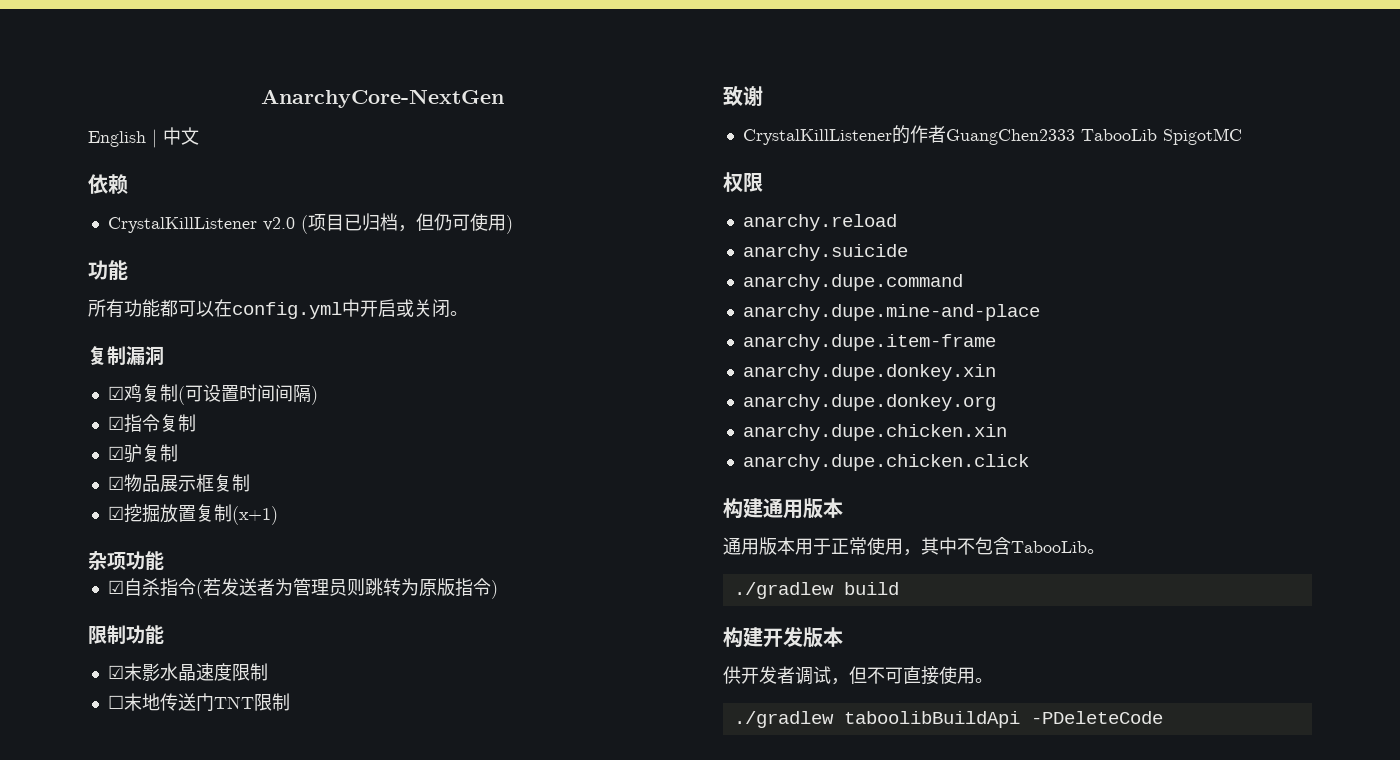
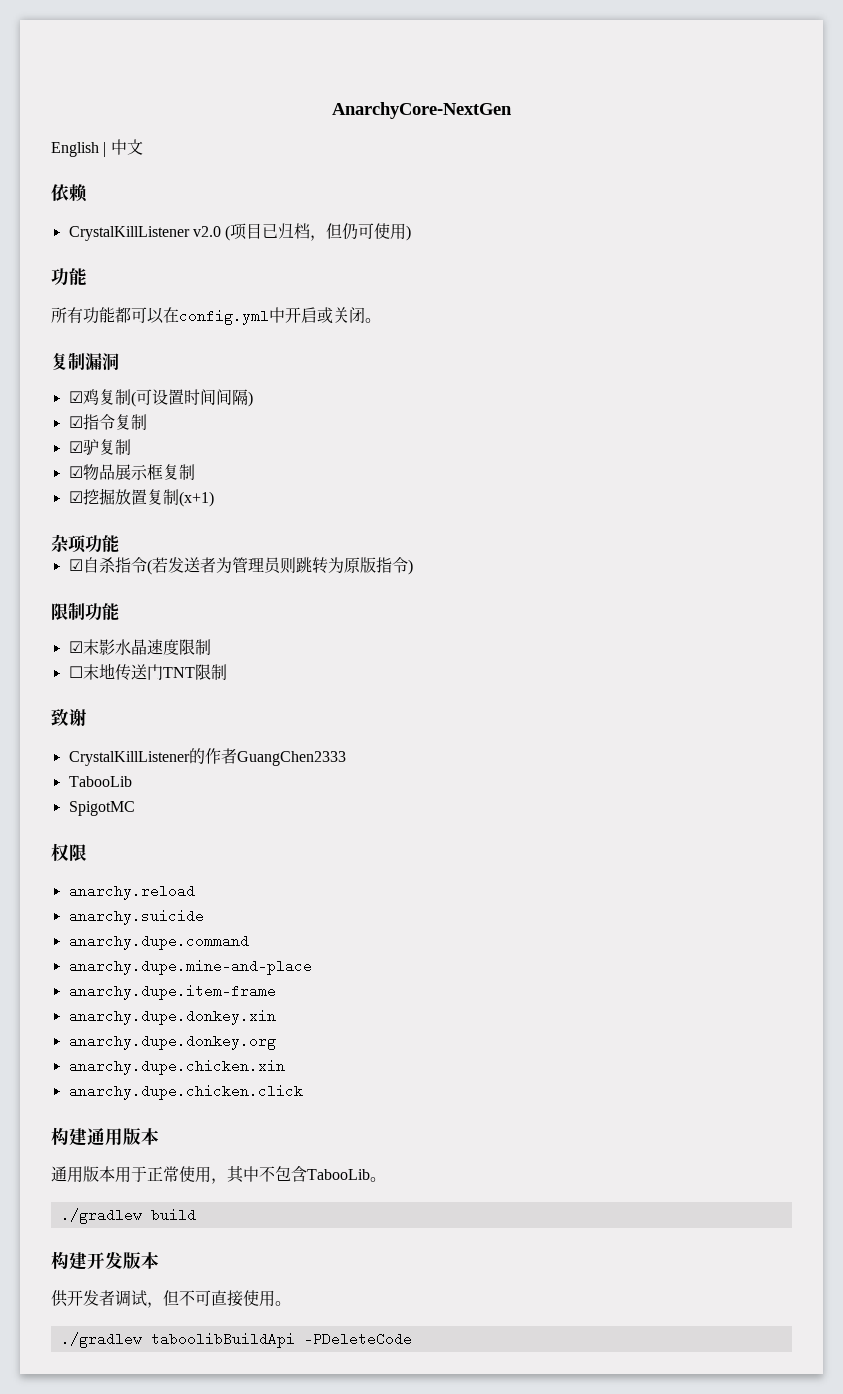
- CrystalKillListener的作者GuangChen2333 TabooLib SpigotMC
+ CrystalKillListener的作者GuangChen2333
+ TabooLib
+ SpigotMC

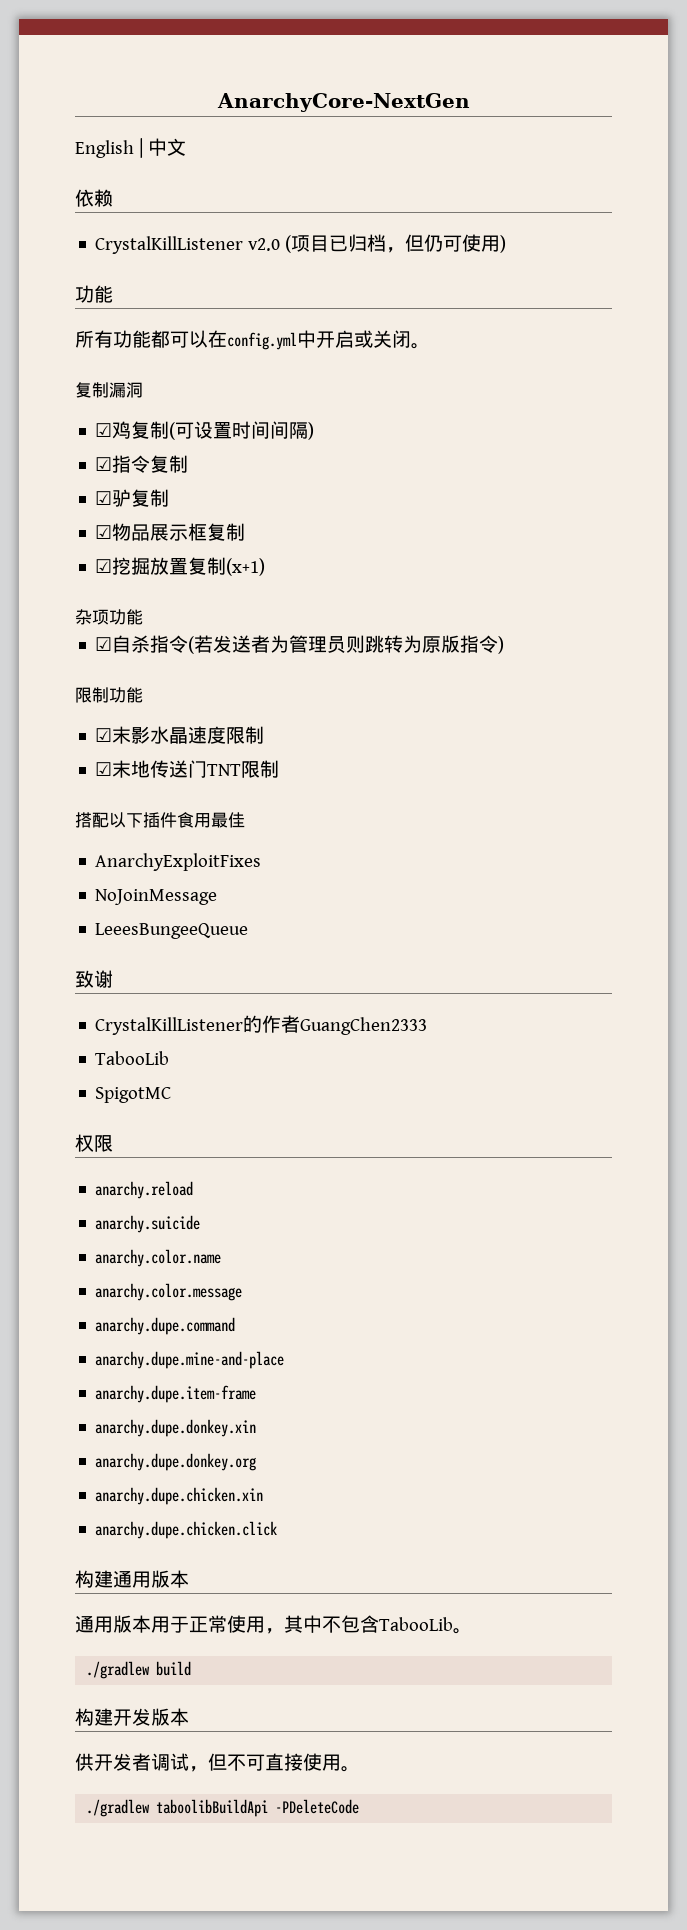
- ☐末地传送门TNT限制
+ ☑末地传送门TNT限制
+ 搭配以下插件食用最佳
+ AnarchyExploitFixes
+ NoJoinMessage
+ LeeesBungeeQueue
+ anarchy.color.name
+ anarchy.color.message

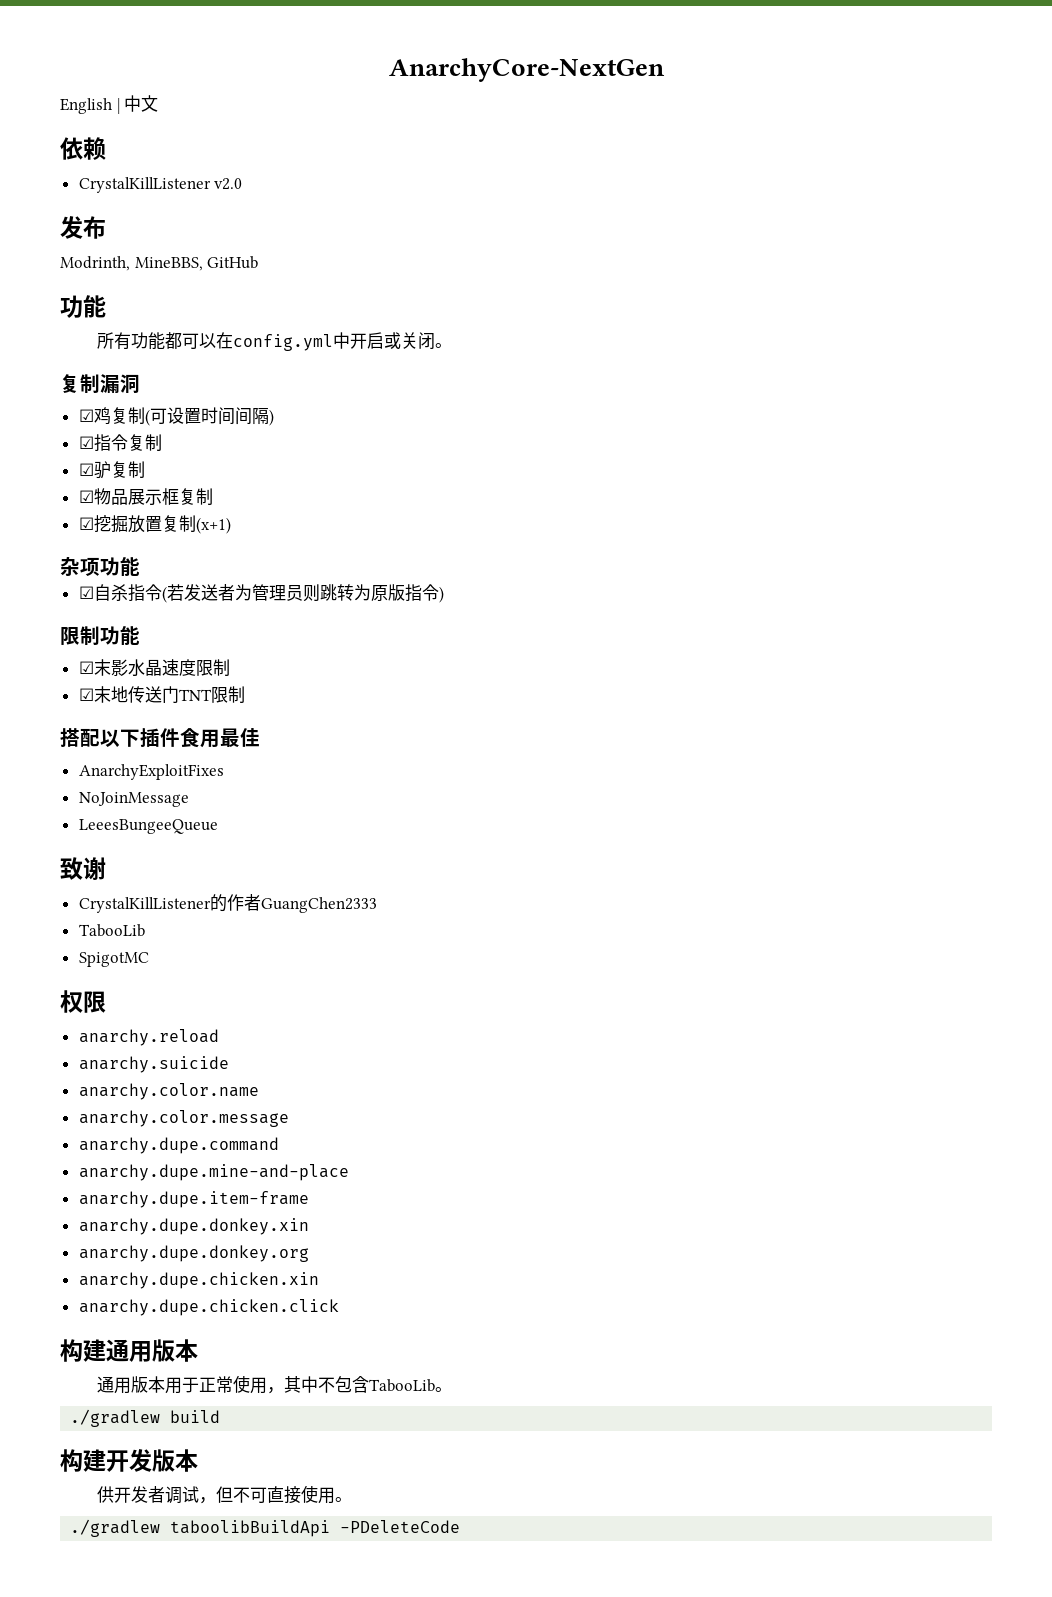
- CrystalKillListener v2.0 (项目已归档，但仍可使用)
+ CrystalKillListener v2.0
+ 发布
+ Modrinth, MineBBS, GitHub

